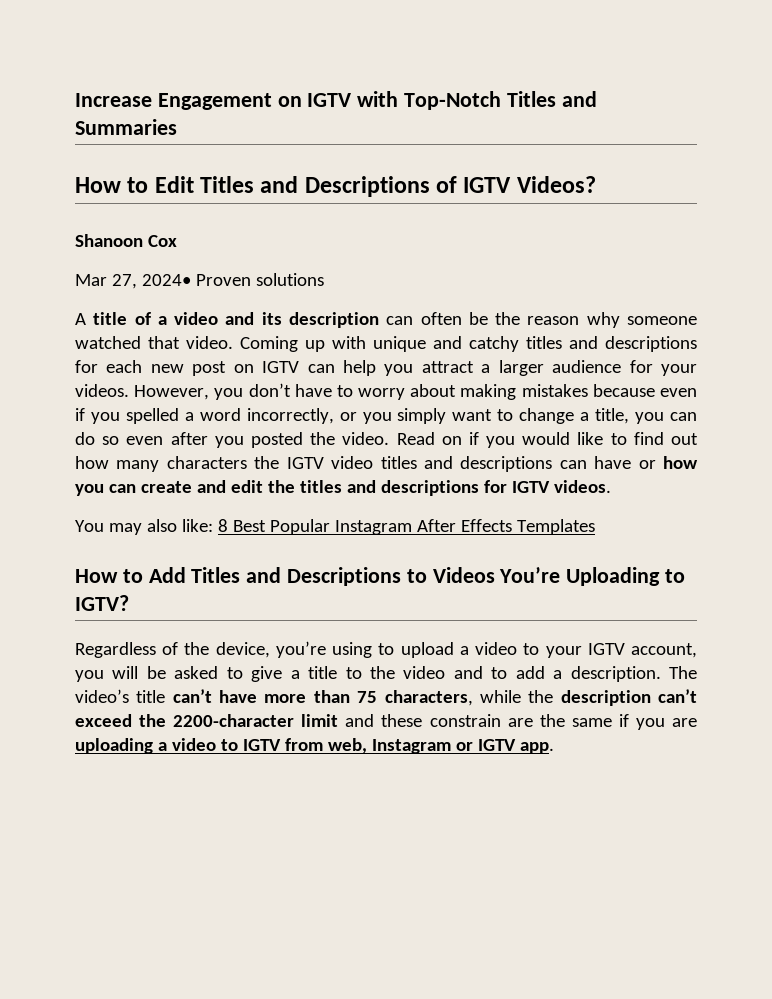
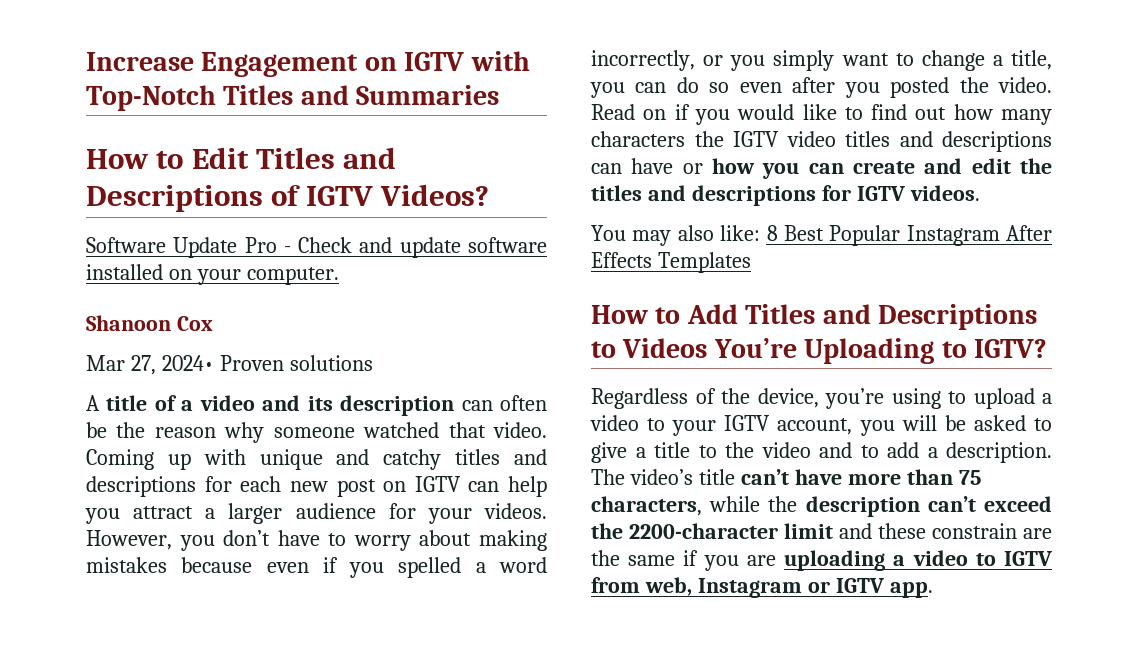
+ Software Update Pro - Check and update software installed on your computer.

